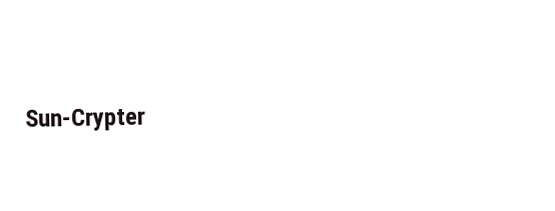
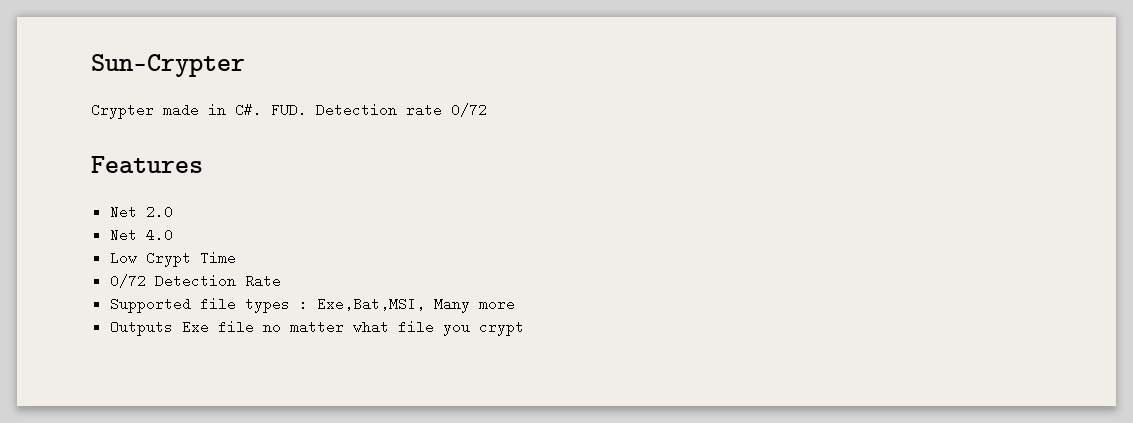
+ Crypter made in C#. FUD. Detection rate 0/72
+ Features
+ Net 2.0
+ Net 4.0
+ Low Crypt Time
+ 0/72 Detection Rate
+ Supported file types : Exe,Bat,MSI, Many more
+ Outputs Exe file no matter what file you crypt

